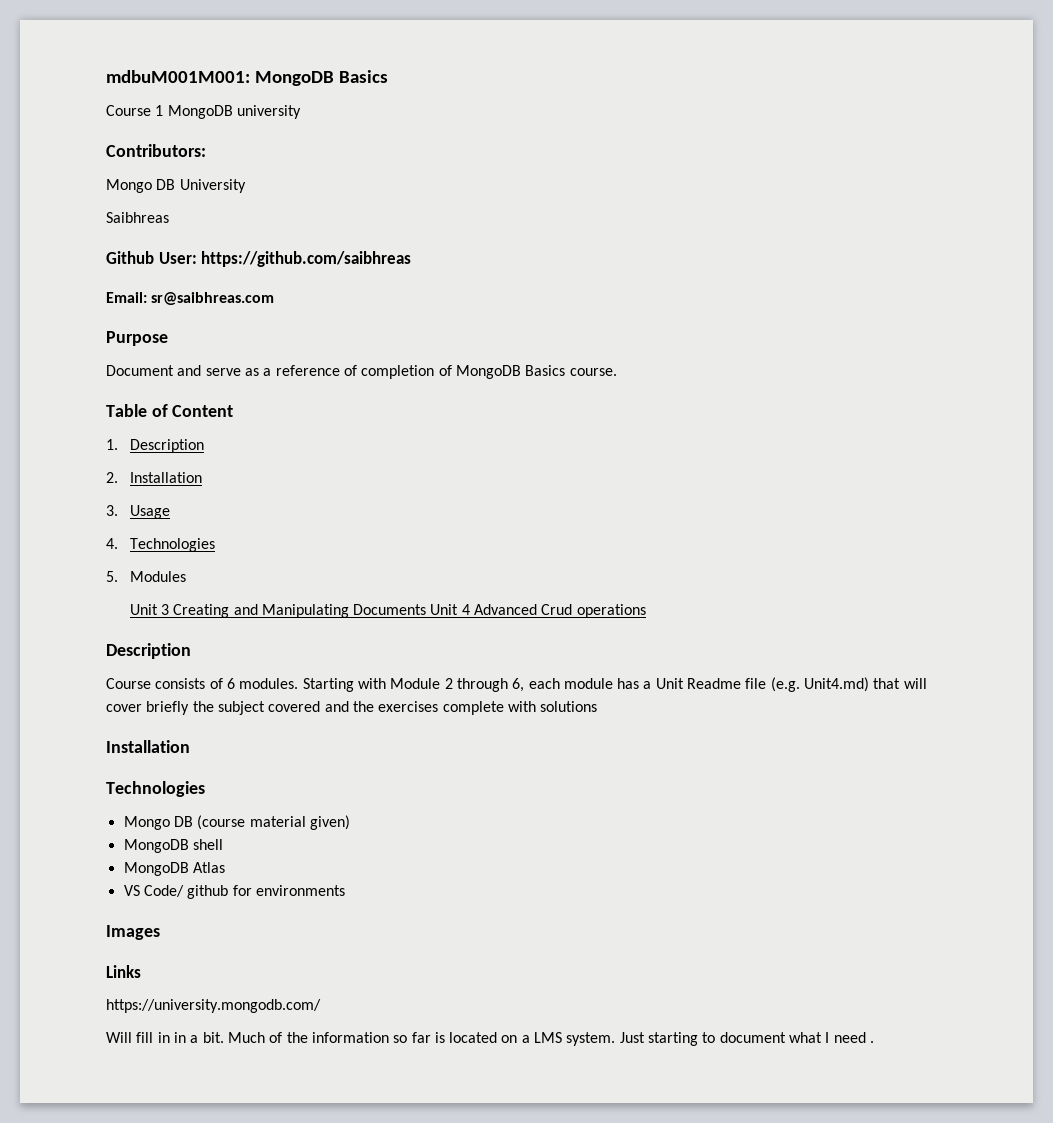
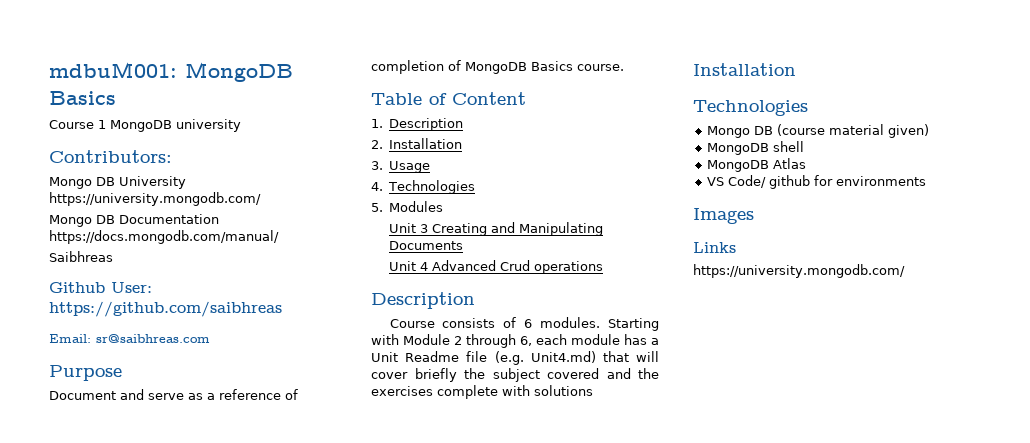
- mdbuM001M001: MongoDB Basics
+ mdbuM001: MongoDB Basics
- Mongo DB University
+ Mongo DB University https://university.mongodb.com/
+ Mongo DB Documentation https://docs.mongodb.com/manual/
- Unit 3 Creating and Manipulating Documents Unit 4 Advanced Crud operations
+ Unit 3 Creating and Manipulating Documents
+ Unit 4 Advanced Crud operations
- Will fill in in a bit. Much of the information so far is located on a LMS system. Just starting to document what I need .

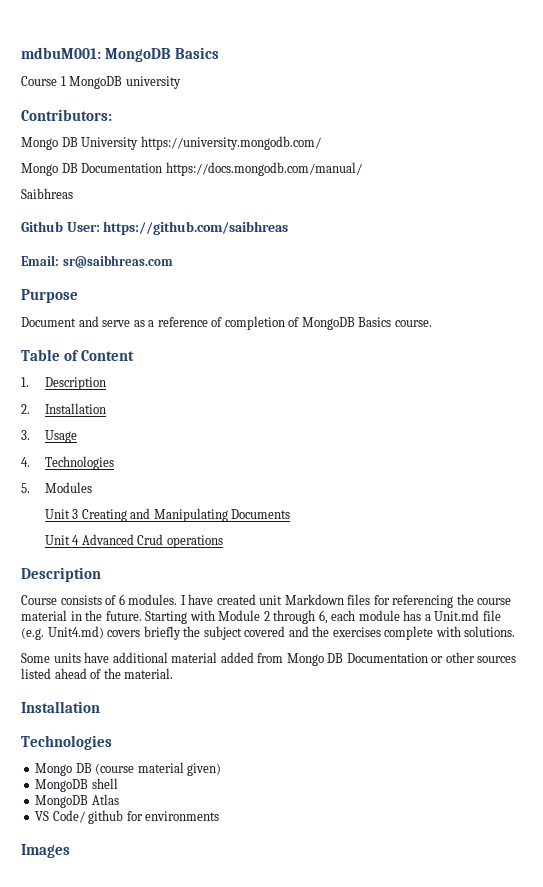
+ I have created unit Markdown files for referencing the course material in the future.
- Starting with Module 2 through 6, each module has a Unit Readme file (e.g. Unit4.md) that will cover briefly the subject covered and the exercises complete with solutions
+ Starting with Module 2 through 6, each module has a Unit.md file (e.g. Unit4.md) covers briefly the subject covered and the exercises complete with solutions.
+ Some units have additional material added from Mongo DB Documentation or other sources listed ahead of the material.
- Links
- https://university.mongodb.com/

